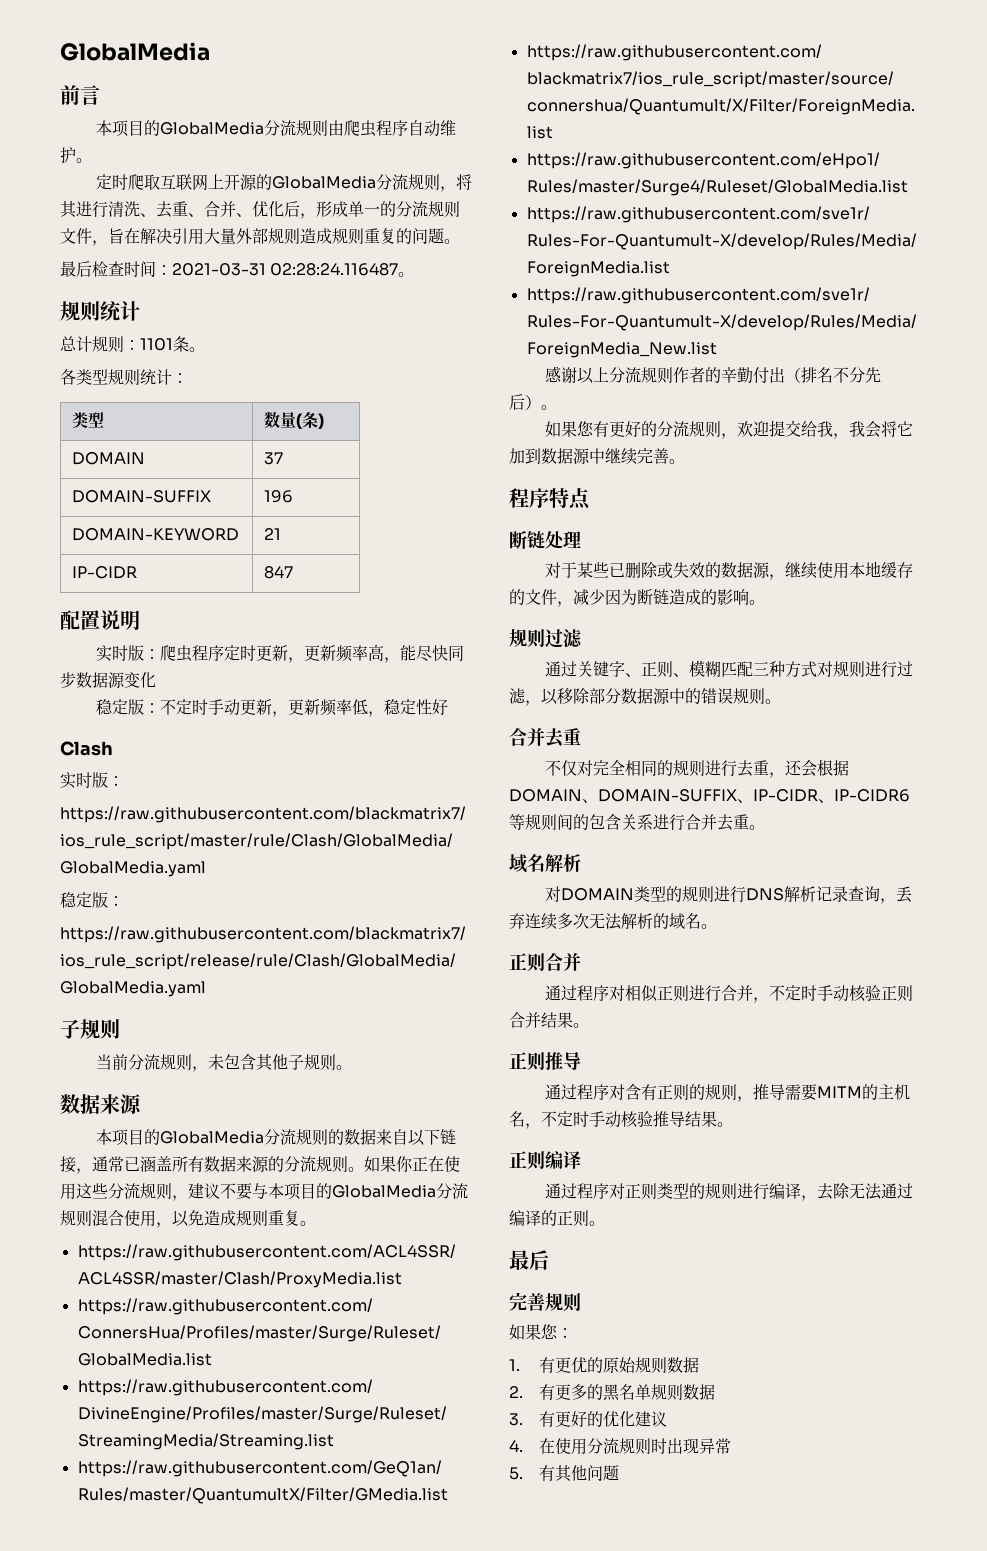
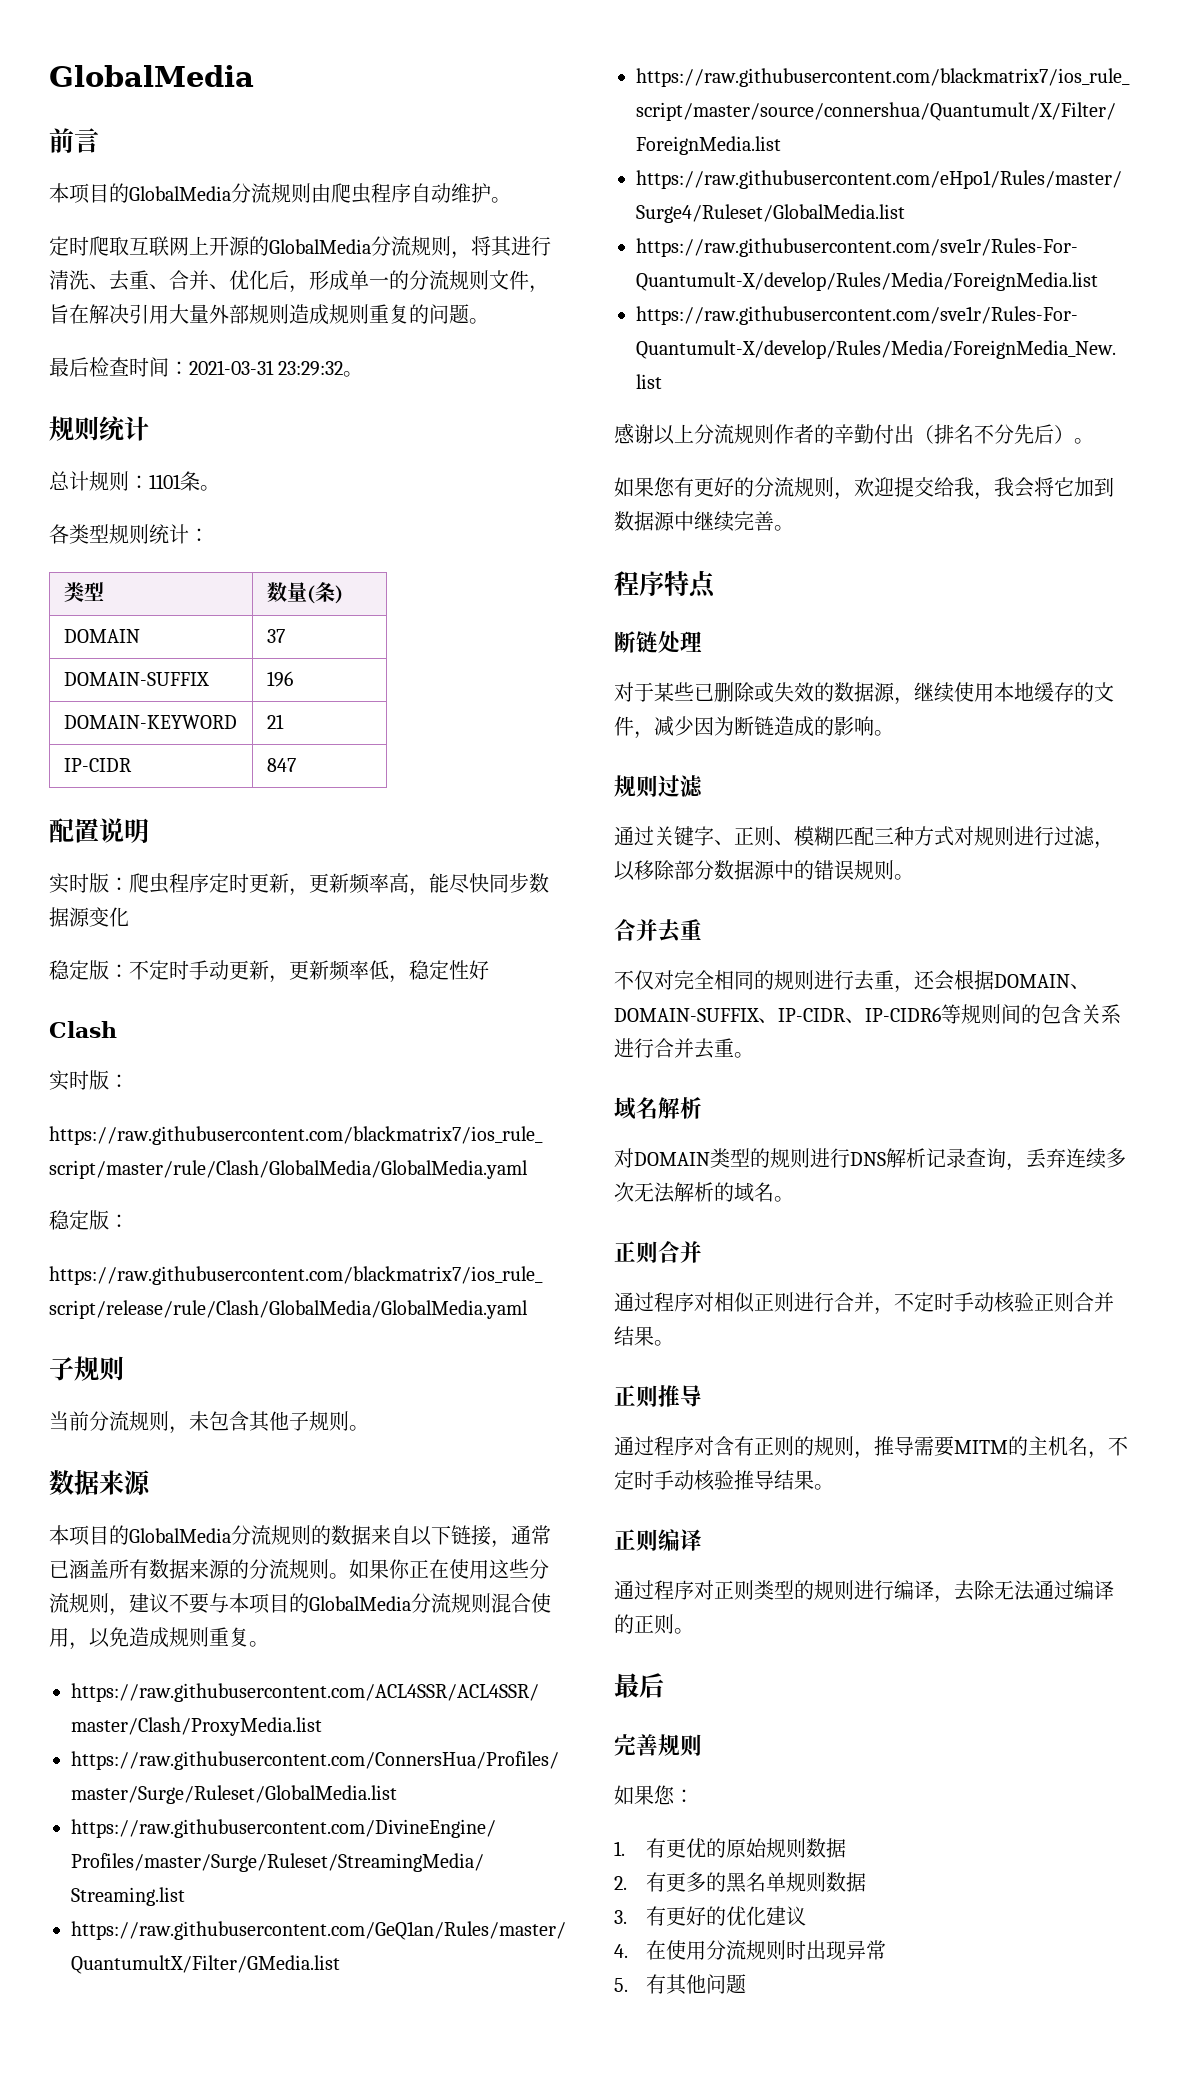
- 最后检查时间：2021-03-31 02:28:24.116487。
+ 最后检查时间：2021-03-31 23:29:32。

